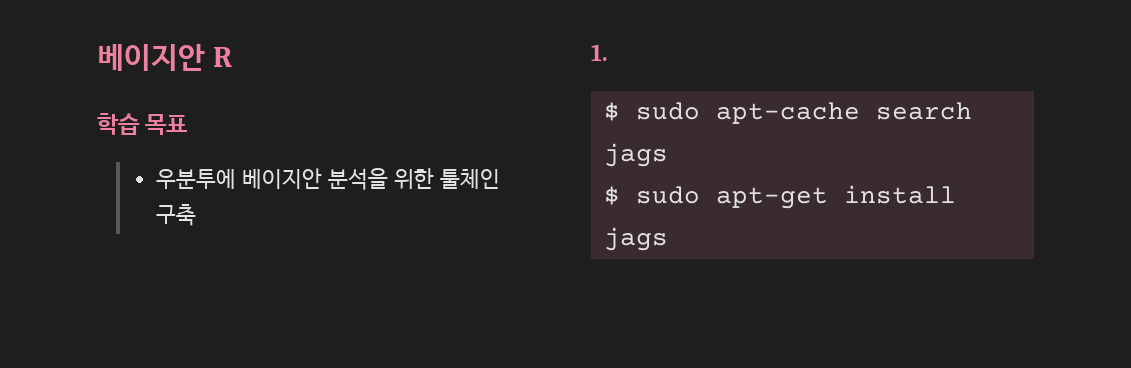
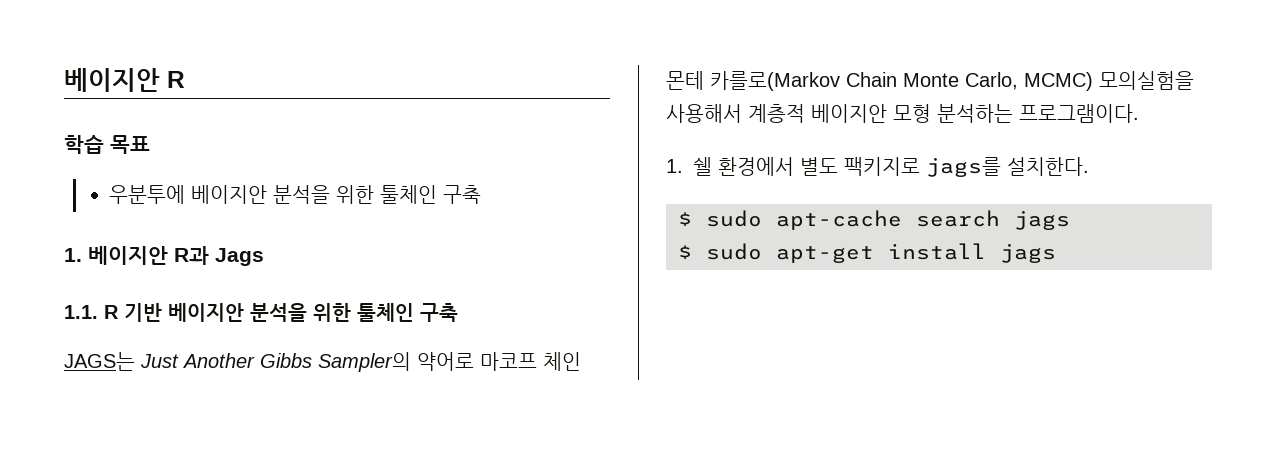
- 1.
+ 1. 베이지안 R과 Jags
+ 1.1. R 기반 베이지안 분석을 위한 툴체인 구축
+ JAGS는 Just Another Gibbs Sampler의 약어로 마코프 체인 몬테 카를로(Markov Chain Monte Carlo, MCMC) 모의실험을 사용해서 계층적 베이지안 모형 분석하는 프로그램이다.
+ 1. 쉘 환경에서 별도 팩키지로 jags를 설치한다.

